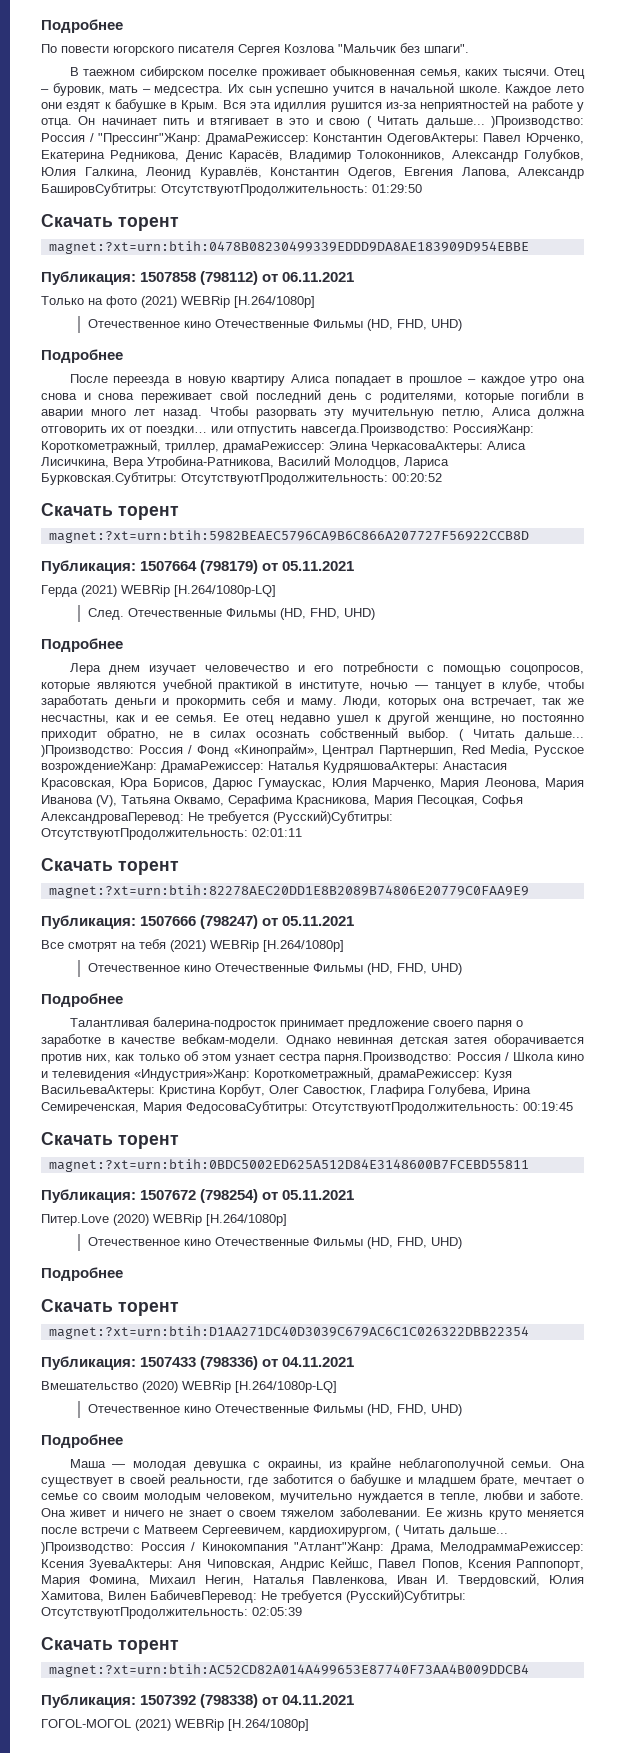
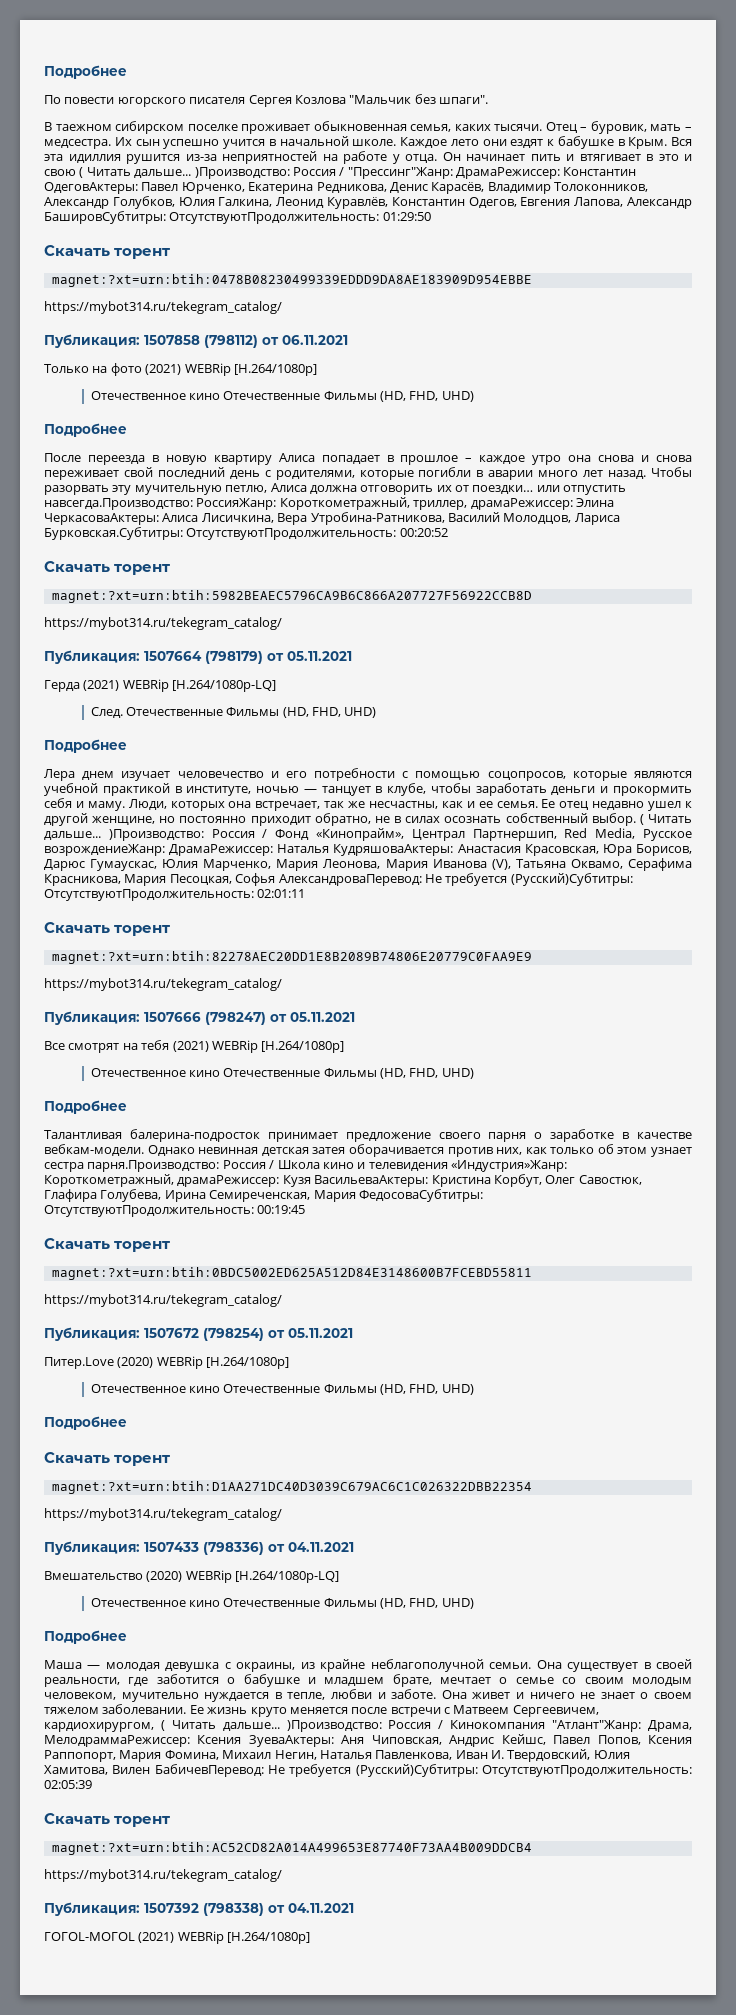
  magnet:?xt=urn:btih:0478B08230499339EDDD9DA8AE183909D954EBBE
+ https://mybot314.ru/tekegram_catalog/
  magnet:?xt=urn:btih:5982BEAEC5796CA9B6C866A207727F56922CCB8D
+ https://mybot314.ru/tekegram_catalog/
  magnet:?xt=urn:btih:82278AEC20DD1E8B2089B74806E20779C0FAA9E9
+ https://mybot314.ru/tekegram_catalog/
  magnet:?xt=urn:btih:0BDC5002ED625A512D84E3148600B7FCEBD55811
+ https://mybot314.ru/tekegram_catalog/
  magnet:?xt=urn:btih:D1AA271DC40D3039C679AC6C1C026322DBB22354
+ https://mybot314.ru/tekegram_catalog/
  magnet:?xt=urn:btih:AC52CD82A014A499653E87740F73AA4B009DDCB4
+ https://mybot314.ru/tekegram_catalog/

